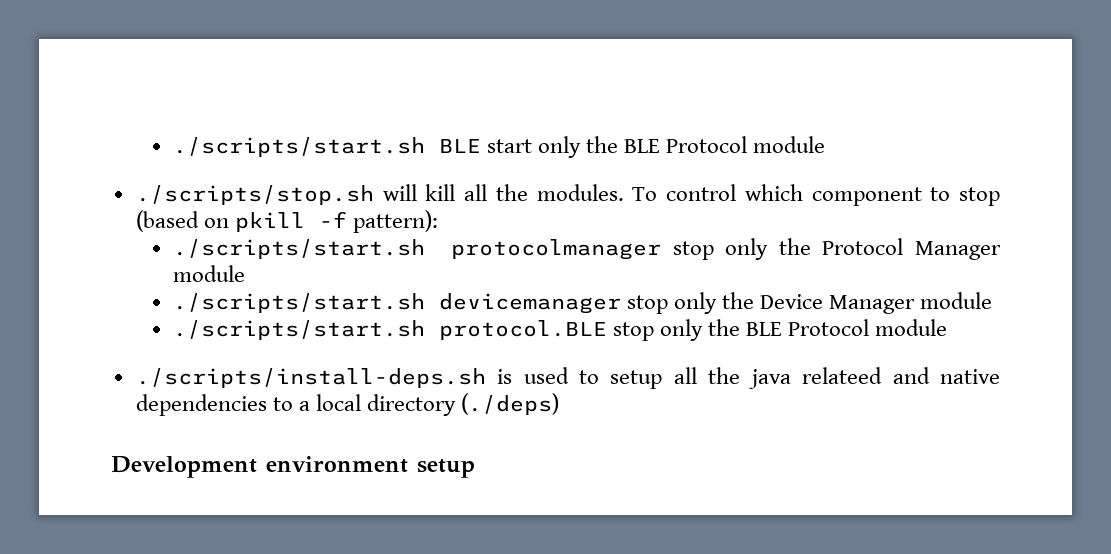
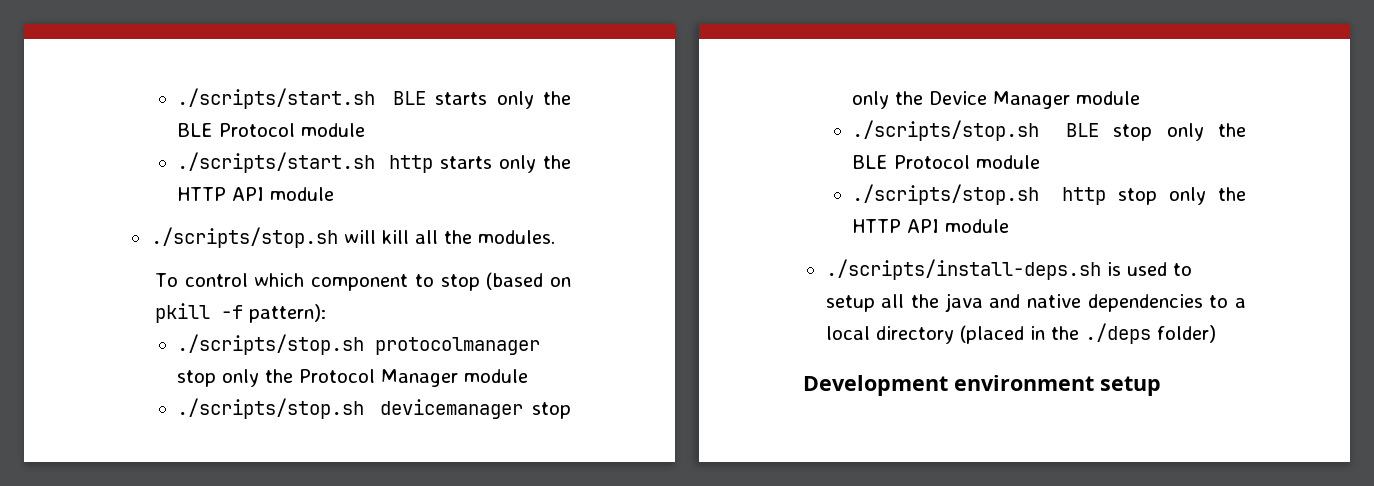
- ./scripts/start.sh BLE start only the BLE Protocol module
+ ./scripts/start.sh BLE starts only the BLE Protocol module
+ ./scripts/start.sh http starts only the HTTP API module
- ./scripts/stop.sh will kill all the modules. To control which component to stop (based on pkill -f pattern):
+ ./scripts/stop.sh will kill all the modules.
+ To control which component to stop (based on pkill -f pattern):
- ./scripts/start.sh protocolmanager stop only the Protocol Manager module
+ ./scripts/stop.sh protocolmanager stop only the Protocol Manager module
- ./scripts/start.sh devicemanager stop only the Device Manager module
+ ./scripts/stop.sh devicemanager stop only the Device Manager module
- ./scripts/start.sh protocol.BLE stop only the BLE Protocol module
+ ./scripts/stop.sh BLE stop only the BLE Protocol module
+ ./scripts/stop.sh http stop only the HTTP API module
- ./scripts/install-deps.sh is used to setup all the java relateed and native dependencies to a local directory (./deps)
+ ./scripts/install-deps.sh is used to setup all the java and native dependencies to a local directory (placed in the ./deps folder)

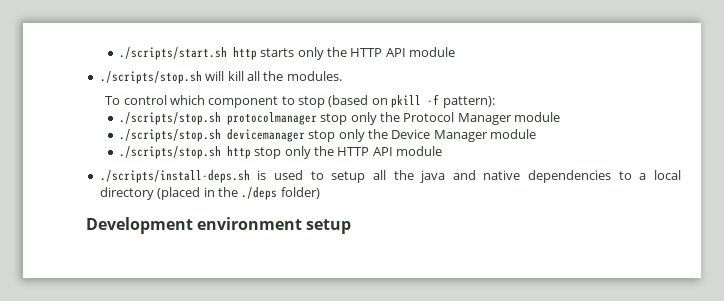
- ./scripts/start.sh BLE starts only the BLE Protocol module
- ./scripts/stop.sh BLE stop only the BLE Protocol module

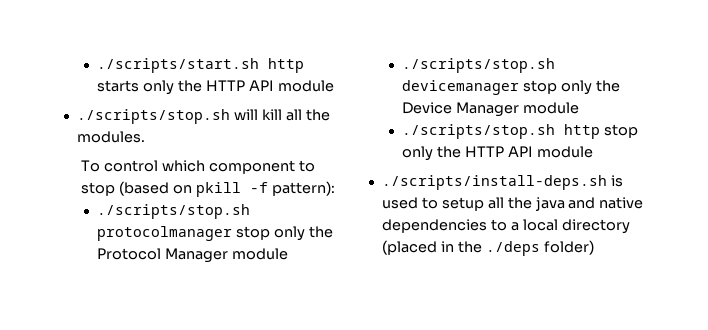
- Development environment setup

